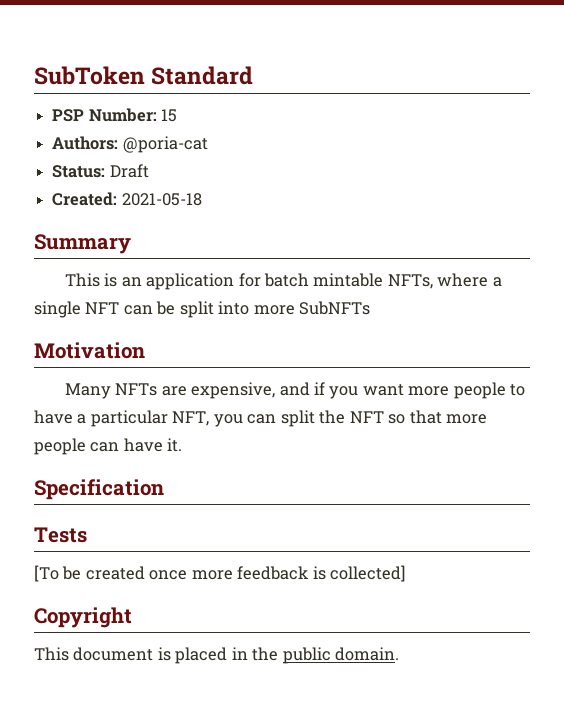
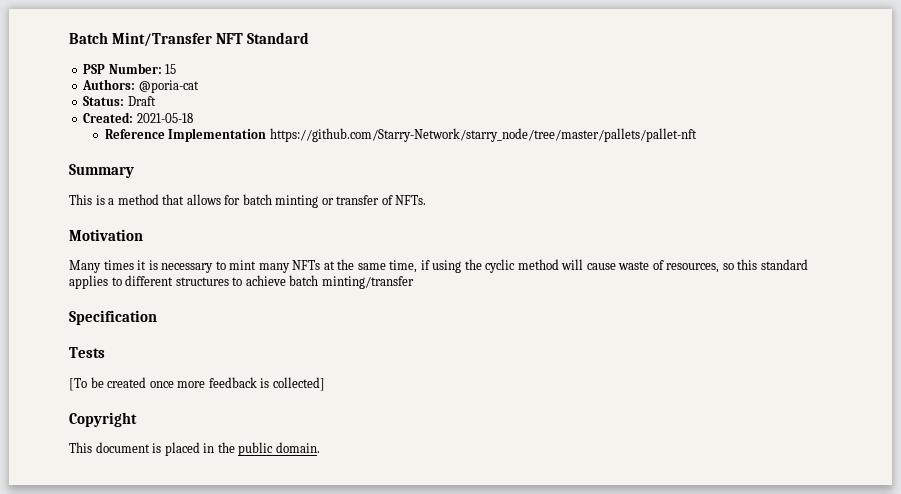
- SubToken Standard
+ Batch Mint/Transfer NFT Standard
+ Reference Implementation https://github.com/Starry-Network/starry_node/tree/master/pallets/pallet-nft
- This is an application for batch mintable NFTs, where a single NFT can be split into more SubNFTs
+ This is a method that allows for batch minting or transfer of NFTs.
  Motivation
- Many NFTs are expensive, and if you want more people to have a particular NFT, you can split the NFT so that more people can have it.
+ Many times it is necessary to mint many NFTs at the same time, if using the cyclic method will cause waste of resources, so this standard applies to different structures to achieve batch minting/transfer

